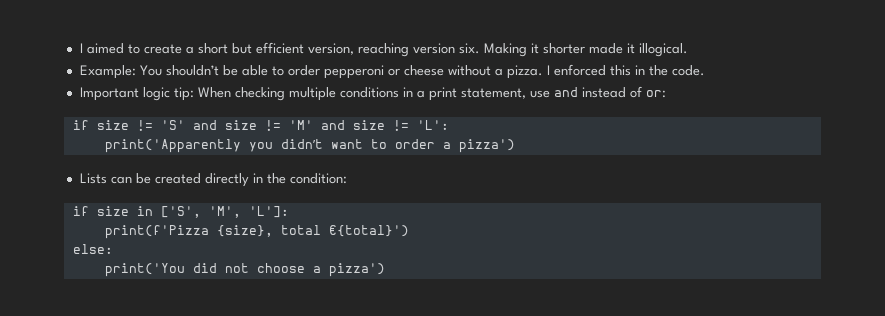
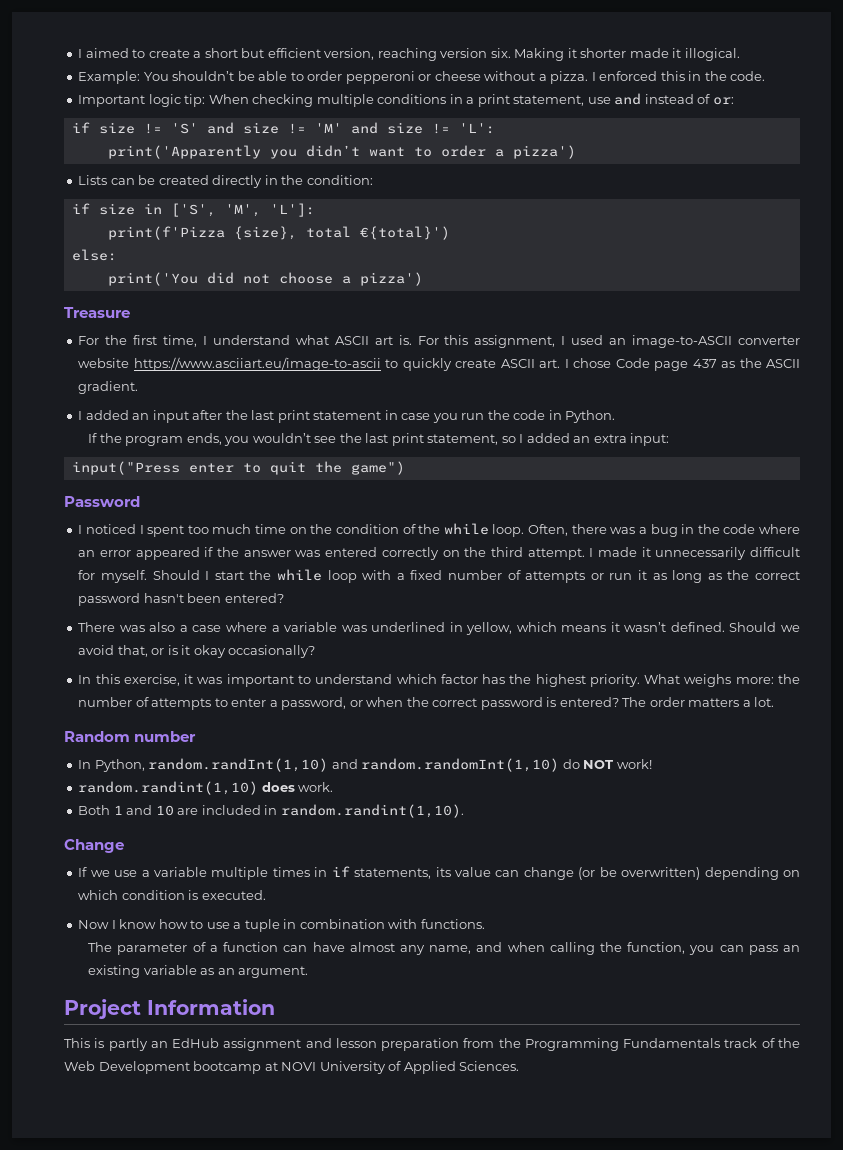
+ Treasure
+ For the first time, I understand what ASCII art is. For this assignment, I used an image-to-ASCII converter website https://www.asciiart.eu/image-to-ascii to quickly create ASCII art. I chose Code page 437 as the ASCII gradient.
+ I added an input after the last print statement in case you run the code in Python.
+ If the program ends, you wouldn’t see the last print statement, so I added an extra input:
+ input("Press enter to quit the game")
+ Password
+ I noticed I spent too much time on the condition of the while loop. Often, there was a bug in the code where an error appeared if the answer was entered correctly on the third attempt. I made it unnecessarily difficult for myself. Should I start the while loop with a fixed number of attempts or run it as long as the correct password hasn't been entered?
+ There was also a case where a variable was underlined in yellow, which means it wasn’t defined. Should we avoid that, or is it okay occasionally?
+ In this exercise, it was important to understand which factor has the highest priority. What weighs more: the number of attempts to enter a password, or when the correct password is entered? The order matters a lot.
+ Random number
+ In Python, random.randInt(1,10) and random.randomInt(1,10) do NOT work!
+ random.randint(1,10) does work.
+ Both 1 and 10 are included in random.randint(1,10).
+ Change
+ If we use a variable multiple times in if statements, its value can change (or be overwritten) depending on which condition is executed.
+ Now I know how to use a tuple in combination with functions.
+ The parameter of a function can have almost any name, and when calling the function, you can pass an existing variable as an argument.
+ Project Information
+ This is partly an EdHub assignment and lesson preparation from the Programming Fundamentals track of the Web Development bootcamp at NOVI University of Applied Sciences.

